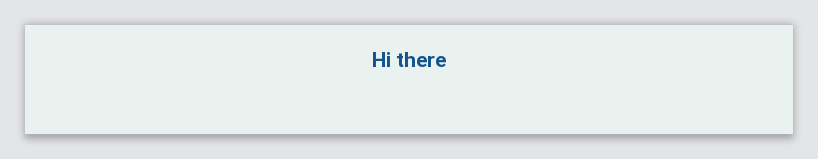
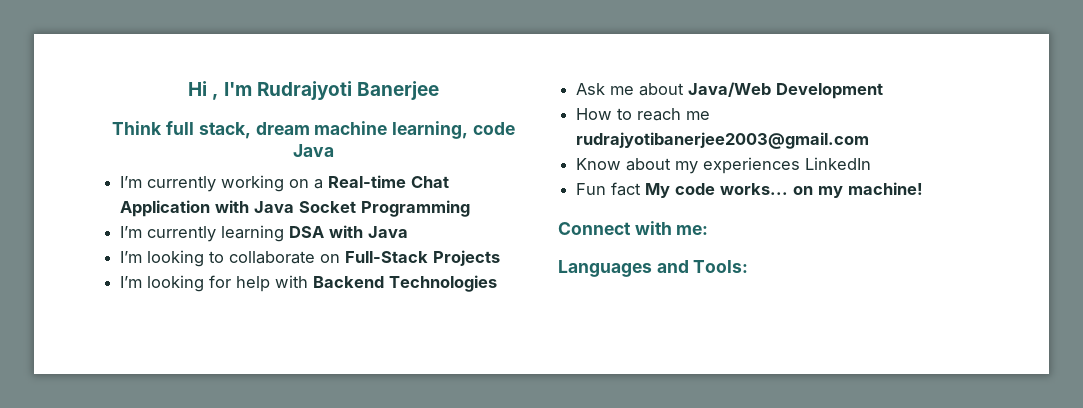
- Hi there
+ Hi , I'm Rudrajyoti Banerjee
+ Think full stack, dream machine learning, code Java
+ I’m currently working on a Real-time Chat Application with Java Socket Programming
+ I’m currently learning DSA with Java
+ I’m looking to collaborate on Full-Stack Projects
+ I’m looking for help with Backend Technologies
+ Ask me about Java/Web Development
+ How to reach me rudrajyotibanerjee2003@gmail.com
+ Know about my experiences LinkedIn
+ Fun fact My code works... on my machine!
+ Connect with me:
+ Languages and Tools:

